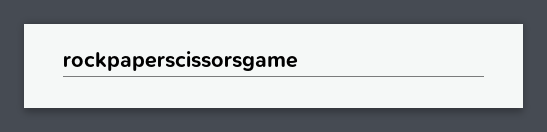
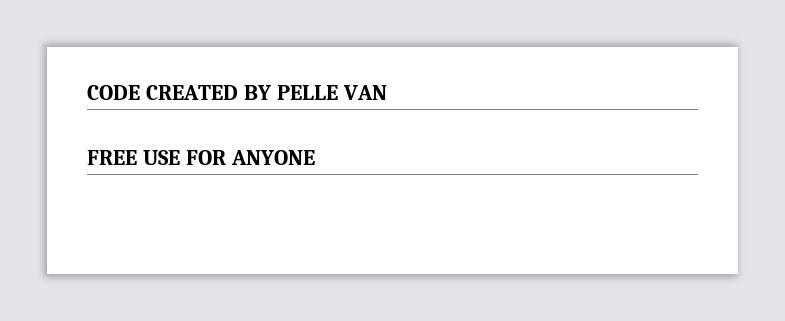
- rockpaperscissorsgame
+ CODE CREATED BY PELLE VAN
+ FREE USE FOR ANYONE

